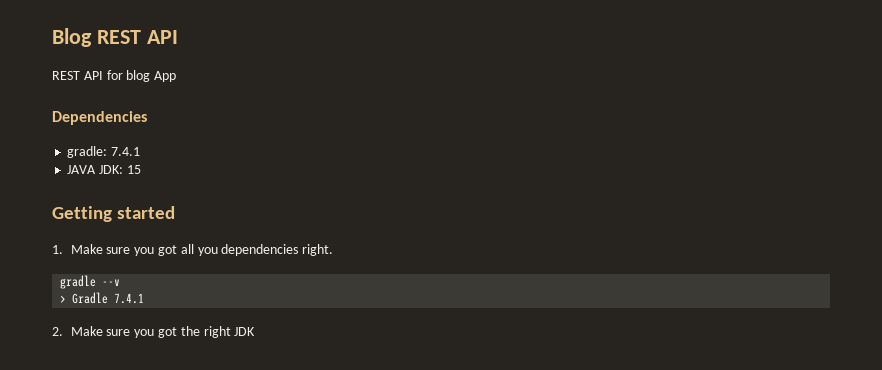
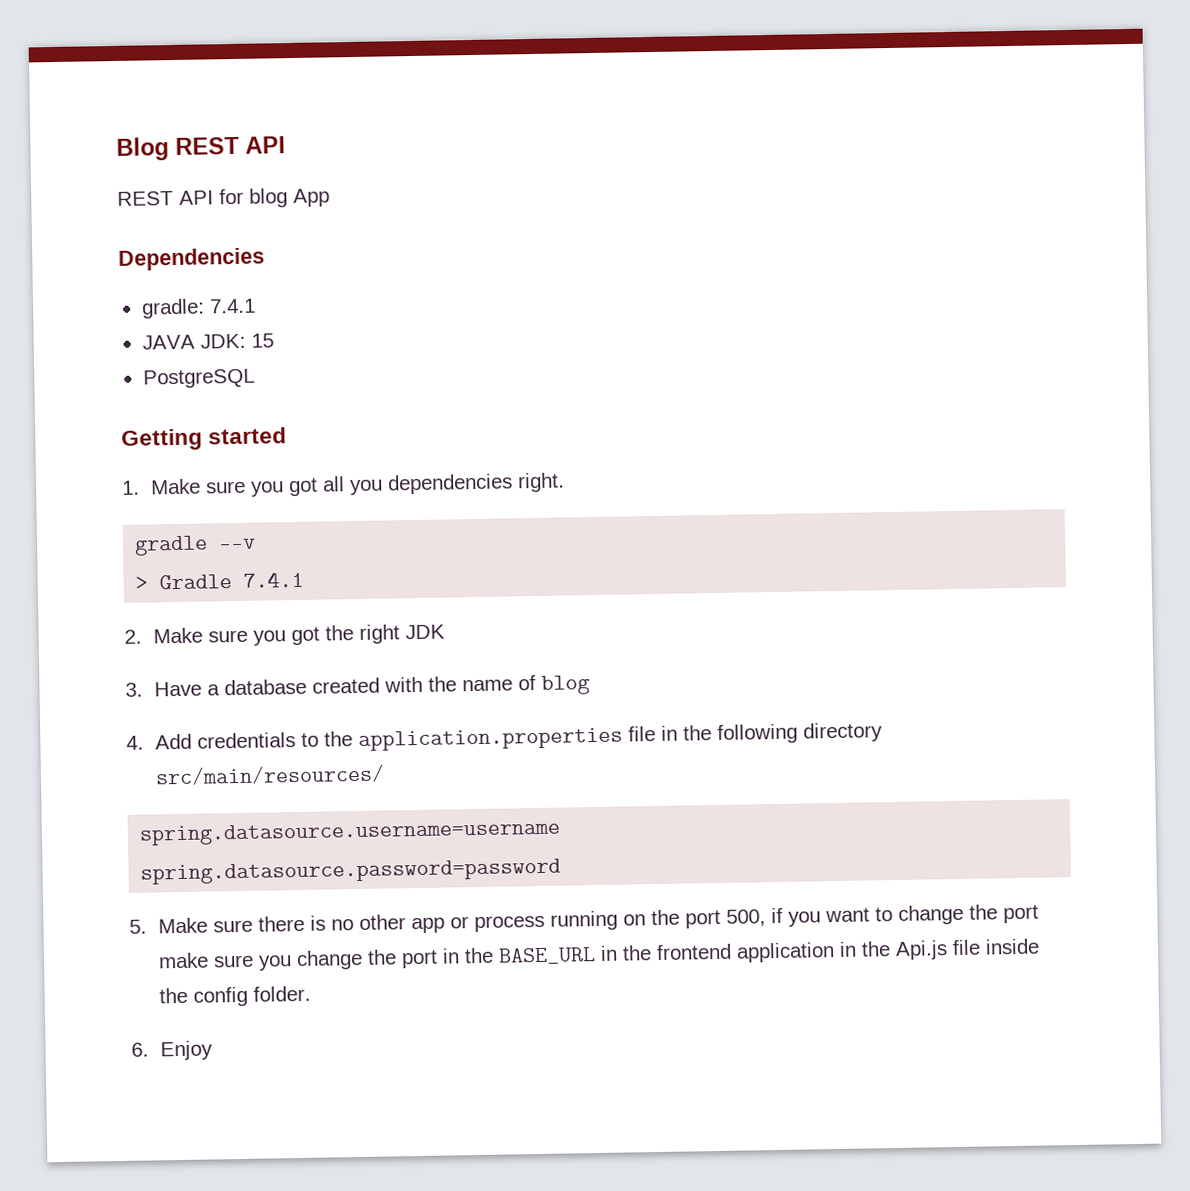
+ PostgreSQL
+ 3. Have a database created with the name of blog
+ 4. Add credentials to the application.properties file in the following directory src/main/resources/
+ spring.datasource.username=username
+ spring.datasource.password=password
+ 5. Make sure there is no other app or process running on the port 500, if you want to change the port make sure you change the port in the BASE_URL in the frontend application in the Api.js file inside the config folder.
+ 6. Enjoy

